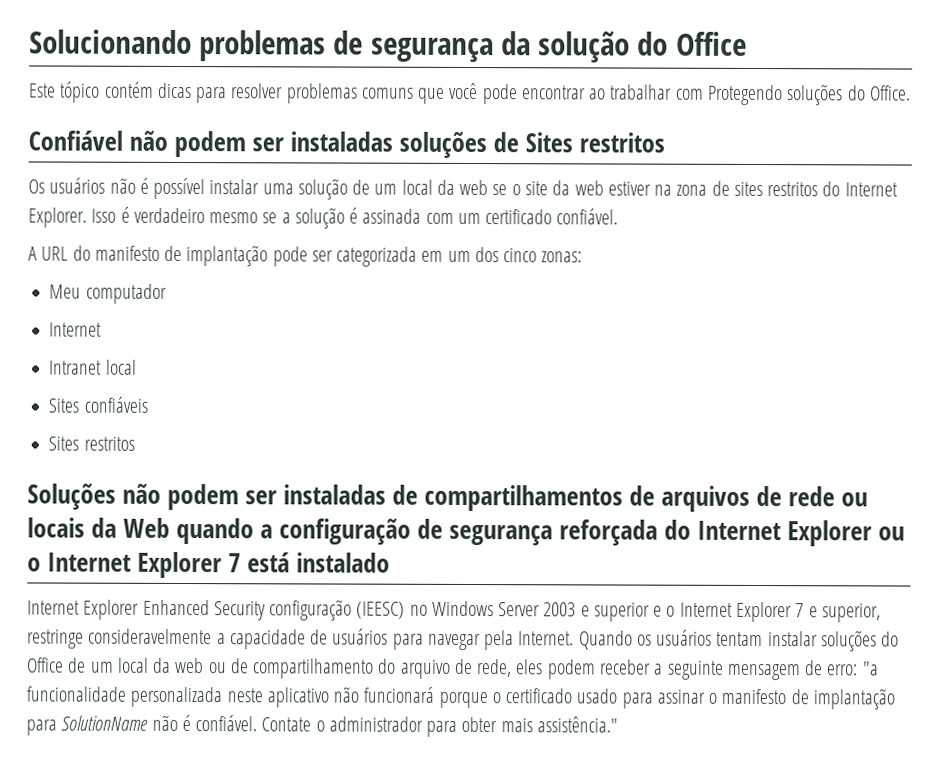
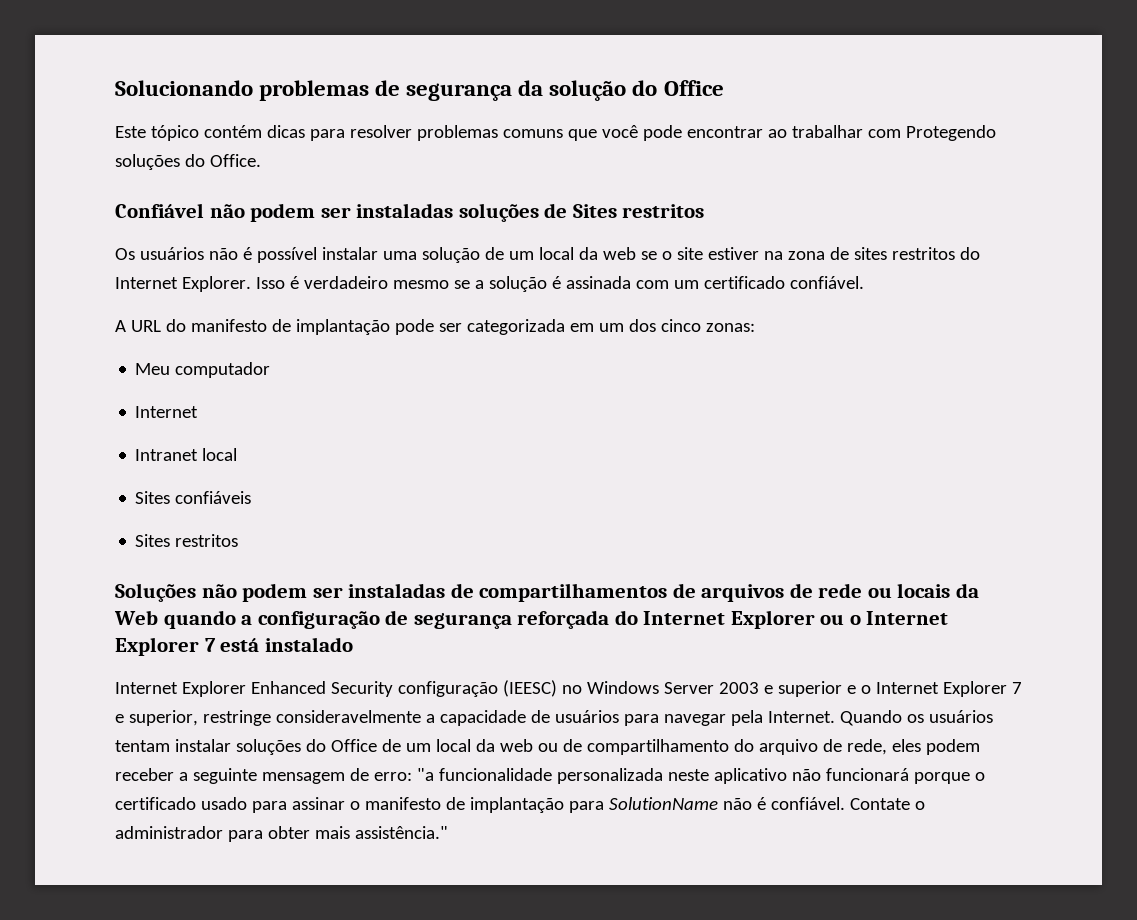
- Os usuários não é possível instalar uma solução de um local da web se o site da web estiver na zona de sites restritos do Internet Explorer.
+ Os usuários não é possível instalar uma solução de um local da web se o site estiver na zona de sites restritos do Internet Explorer.

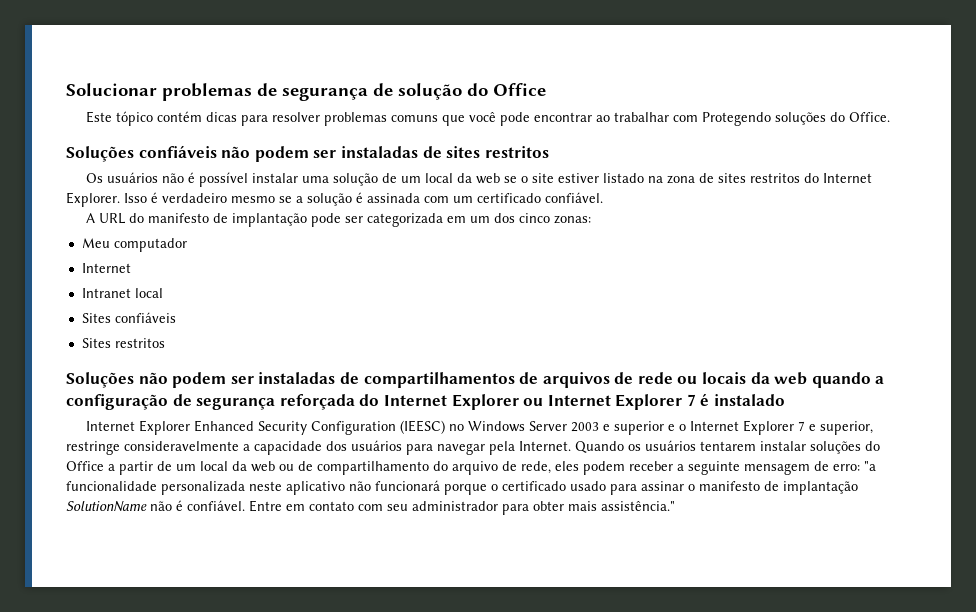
- Solucionando problemas de segurança da solução do Office
+ Solucionar problemas de segurança de solução do Office
- Confiável não podem ser instaladas soluções de Sites restritos
+ Soluções confiáveis não podem ser instaladas de sites restritos
- Os usuários não é possível instalar uma solução de um local da web se o site estiver na zona de sites restritos do Internet Explorer.
+ Os usuários não é possível instalar uma solução de um local da web se o site estiver listado na zona de sites restritos do Internet Explorer.
- Soluções não podem ser instaladas de compartilhamentos de arquivos de rede ou locais da Web quando a configuração de segurança reforçada do Internet Explorer ou o Internet Explorer 7 está instalado
+ Soluções não podem ser instaladas de compartilhamentos de arquivos de rede ou locais da web quando a configuração de segurança reforçada do Internet Explorer ou Internet Explorer 7 é instalado
- Internet Explorer Enhanced Security configuração (IEESC) no Windows Server 2003 e superior e o Internet Explorer 7 e superior, restringe consideravelmente a capacidade de usuários para navegar pela Internet.
+ Internet Explorer Enhanced Security Configuration (IEESC) no Windows Server 2003 e superior e o Internet Explorer 7 e superior, restringe consideravelmente a capacidade dos usuários para navegar pela Internet.
- Quando os usuários tentam instalar soluções do Office de um local da web ou de compartilhamento do arquivo de rede, eles podem receber a seguinte mensagem de erro: "a funcionalidade personalizada neste aplicativo não funcionará porque o certificado usado para assinar o manifesto de implantação para SolutionName não é confiável.
+ Quando os usuários tentarem instalar soluções do Office a partir de um local da web ou de compartilhamento do arquivo de rede, eles podem receber a seguinte mensagem de erro: "a funcionalidade personalizada neste aplicativo não funcionará porque o certificado usado para assinar o manifesto de implantação SolutionName não é confiável.
- Contate o administrador para obter mais assistência."
+ Entre em contato com seu administrador para obter mais assistência."

